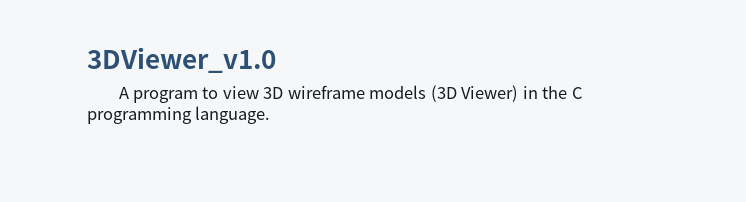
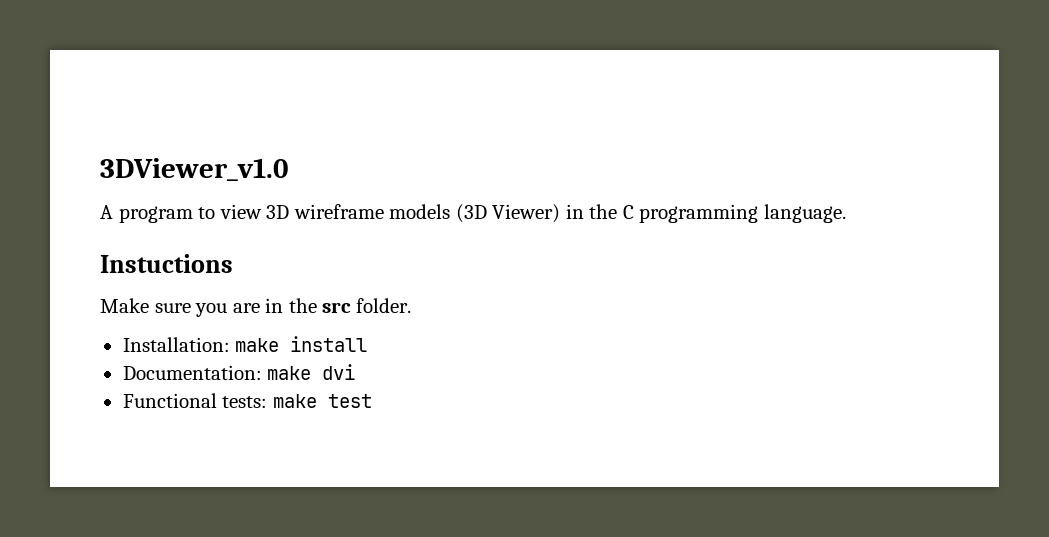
+ Instuctions
+ Make sure you are in the src folder.
+ Installation: make install
+ Documentation: make dvi
+ Functional tests: make test

